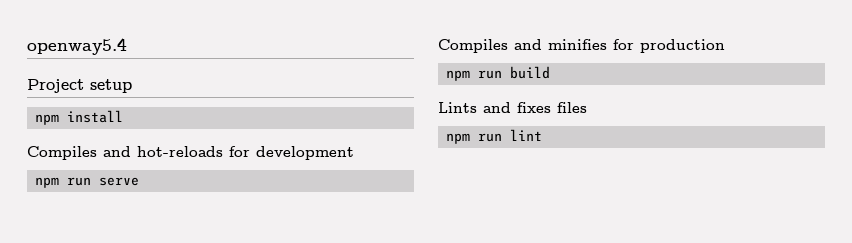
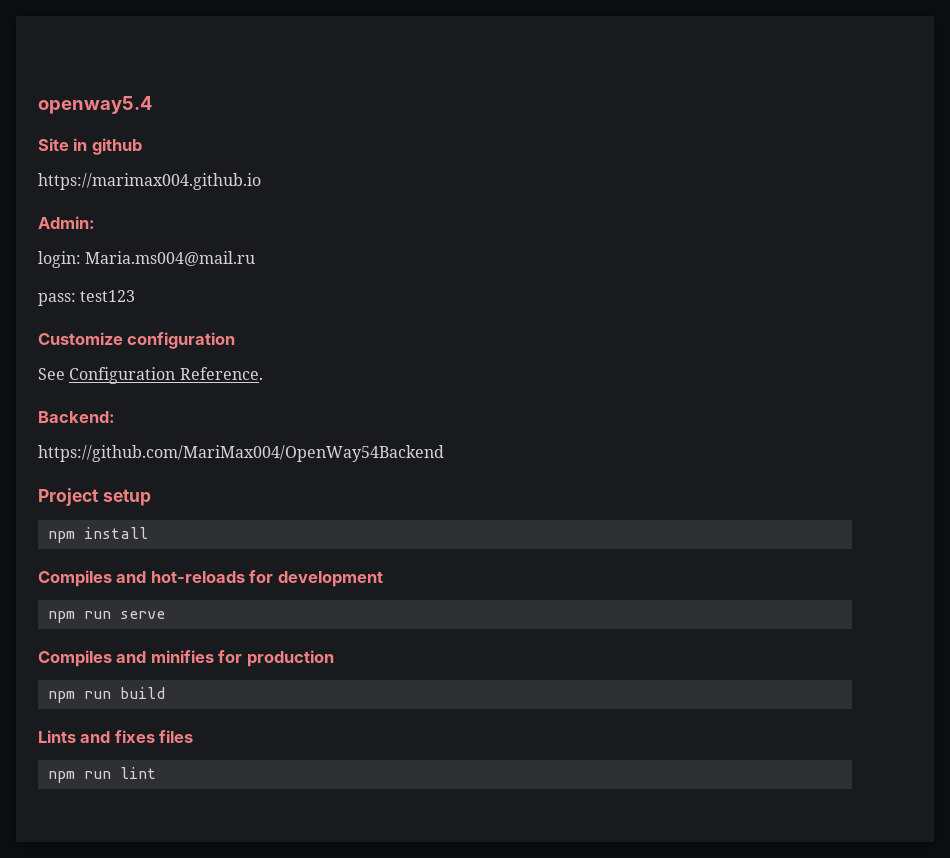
+ Site in github
+ https://marimax004.github.io
+ Admin:
+ login: Maria.ms004@mail.ru
+ pass: test123
+ Customize configuration
+ See Configuration Reference.
+ Backend:
+ https://github.com/MariMax004/OpenWay54Backend

